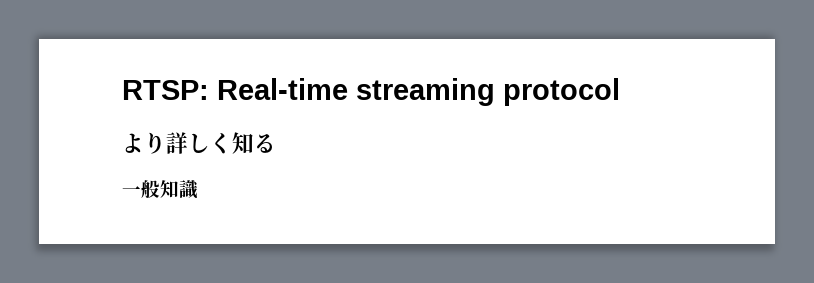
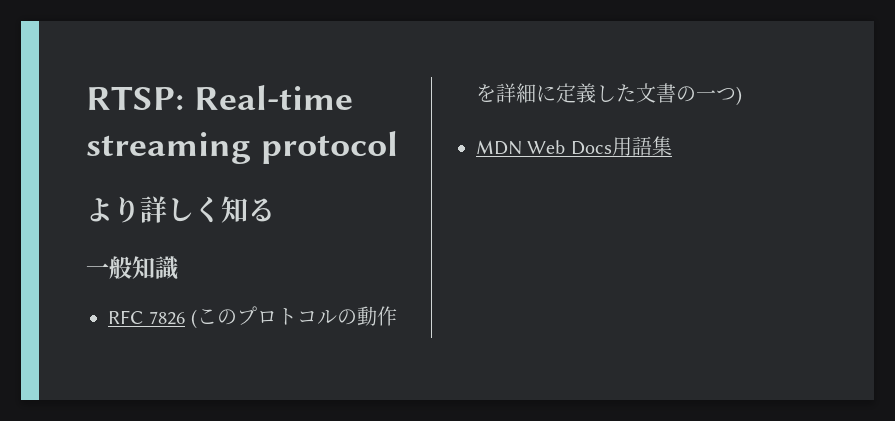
+ RFC 7826 (このプロトコルの動作を詳細に定義した文書の一つ)
+ MDN Web Docs用語集

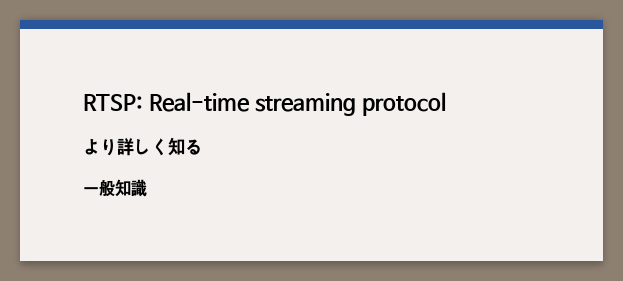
- RFC 7826 (このプロトコルの動作を詳細に定義した文書の一つ)
- MDN Web Docs用語集

